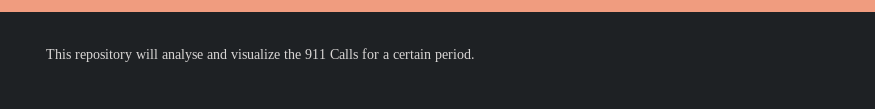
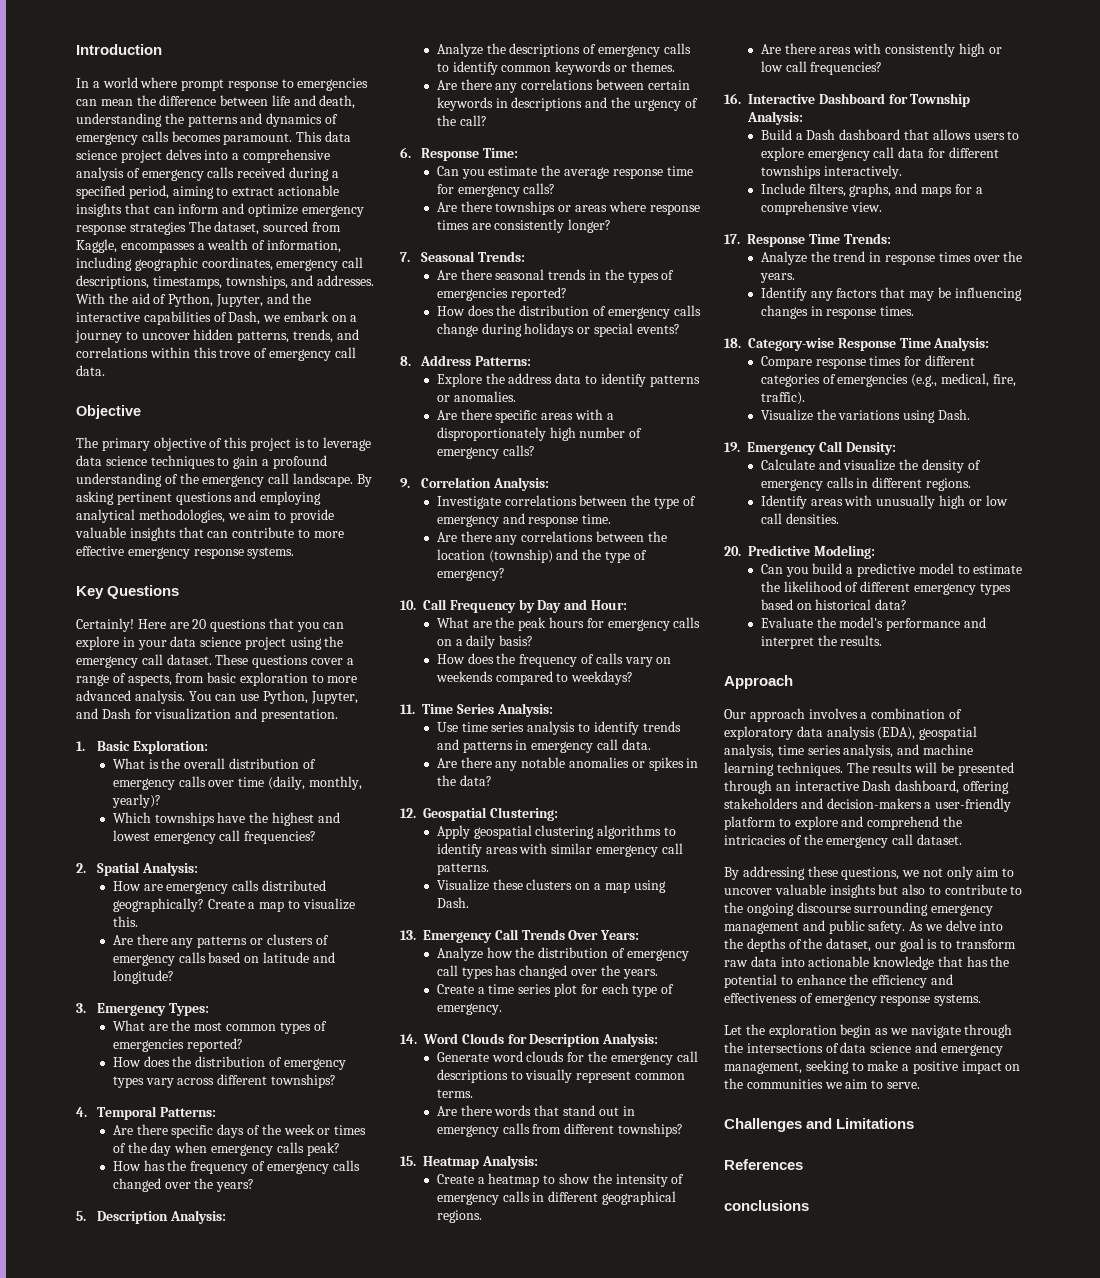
- This repository will analyse and visualize the 911 Calls for a certain period.
+ Introduction
+ In a world where prompt response to emergencies can mean the difference between life and death, understanding the patterns and dynamics of emergency calls becomes paramount. This data science project delves into a comprehensive analysis of emergency calls received during a specified period, aiming to extract actionable insights that can inform and optimize emergency response strategies The dataset, sourced from Kaggle, encompasses a wealth of information, including geographic coordinates, emergency call descriptions, timestamps, townships, and addresses. With the aid of Python, Jupyter, and the interactive capabilities of Dash, we embark on a journey to uncover hidden patterns, trends, and correlations within this trove of emergency call data.
+ Objective
+ The primary objective of this project is to leverage data science techniques to gain a profound understanding of the emergency call landscape. By asking pertinent questions and employing analytical methodologies, we aim to provide valuable insights that can contribute to more effective emergency response systems.
+ Key Questions
+ Certainly! Here are 20 questions that you can explore in your data science project using the emergency call dataset. These questions cover a range of aspects, from basic exploration to more advanced analysis. You can use Python, Jupyter, and Dash for visualization and presentation.
+ 1. Basic Exploration:
+ What is the overall distribution of emergency calls over time (daily, monthly, yearly)?
+ Which townships have the highest and lowest emergency call frequencies?
+ 2. Spatial Analysis:
+ How are emergency calls distributed geographically? Create a map to visualize this.
+ Are there any patterns or clusters of emergency calls based on latitude and longitude?
+ 3. Emergency Types:
+ What are the most common types of emergencies reported?
+ How does the distribution of emergency types vary across different townships?
+ 4. Temporal Patterns:
+ Are there specific days of the week or times of the day when emergency calls peak?
+ How has the frequency of emergency calls changed over the years?
+ 5. Description Analysis:
+ Analyze the descriptions of emergency calls to identify common keywords or themes.
+ Are there any correlations between certain keywords in descriptions and the urgency of the call?
+ 6. Response Time:
+ Can you estimate the average response time for emergency calls?
+ Are there townships or areas where response times are consistently longer?
+ 7. Seasonal Trends:
+ Are there seasonal trends in the types of emergencies reported?
+ How does the distribution of emergency calls change during holidays or special events?
+ 8. Address Patterns:
+ Explore the address data to identify patterns or anomalies.
+ Are there specific areas with a disproportionately high number of emergency calls?
+ 9. Correlation Analysis:
+ Investigate correlations between the type of emergency and response time.
+ Are there any correlations between the location (township) and the type of emergency?
+ 10. Call Frequency by Day and Hour:
+ What are the peak hours for emergency calls on a daily basis?
+ How does the frequency of calls vary on weekends compared to weekdays?
+ 11. Time Series Analysis:
+ Use time series analysis to identify trends and patterns in emergency call data.
+ Are there any notable anomalies or spikes in the data?
+ 12. Geospatial Clustering:
+ Apply geospatial clustering algorithms to identify areas with similar emergency call patterns.
+ Visualize these clusters on a map using Dash.
+ 13. Emergency Call Trends Over Years:
+ Analyze how the distribution of emergency call types has changed over the years.
+ Create a time series plot for each type of emergency.
+ 14. Word Clouds for Description Analysis:
+ Generate word clouds for the emergency call descriptions to visually represent common terms.
+ Are there words that stand out in emergency calls from different townships?
+ 15. Heatmap Analysis:
+ Create a heatmap to show the intensity of emergency calls in different geographical regions.
+ Are there areas with consistently high or low call frequencies?
+ 16. Interactive Dashboard for Township Analysis:
+ Build a Dash dashboard that allows users to explore emergency call data for different townships interactively.
+ Include filters, graphs, and maps for a comprehensive view.
+ 17. Response Time Trends:
+ Analyze the trend in response times over the years.
+ Identify any factors that may be influencing changes in response times.
+ 18. Category-wise Response Time Analysis:
+ Compare response times for different categories of emergencies (e.g., medical, fire, traffic).
+ Visualize the variations using Dash.
+ 19. Emergency Call Density:
+ Calculate and visualize the density of emergency calls in different regions.
+ Identify areas with unusually high or low call densities.
+ 20. Predictive Modeling:
+ Can you build a predictive model to estimate the likelihood of different emergency types based on historical data?
+ Evaluate the model's performance and interpret the results.
+ Approach
+ Our approach involves a combination of exploratory data analysis (EDA), geospatial analysis, time series analysis, and machine learning techniques. The results will be presented through an interactive Dash dashboard, offering stakeholders and decision-makers a user-friendly platform to explore and comprehend the intricacies of the emergency call dataset.
+ By addressing these questions, we not only aim to uncover valuable insights but also to contribute to the ongoing discourse surrounding emergency management and public safety. As we delve into the depths of the dataset, our goal is to transform raw data into actionable knowledge that has the potential to enhance the efficiency and effectiveness of emergency response systems.
+ Let the exploration begin as we navigate through the intersections of data science and emergency management, seeking to make a positive impact on the communities we aim to serve.
+ Challenges and Limitations
+ References
+ conclusions

